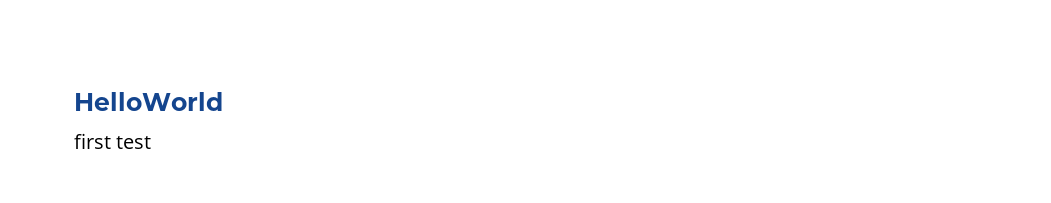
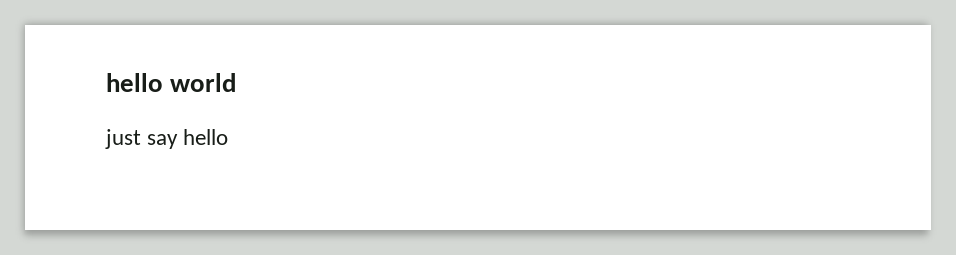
- HelloWorld
- first test
+ hello world
+ just say hello

